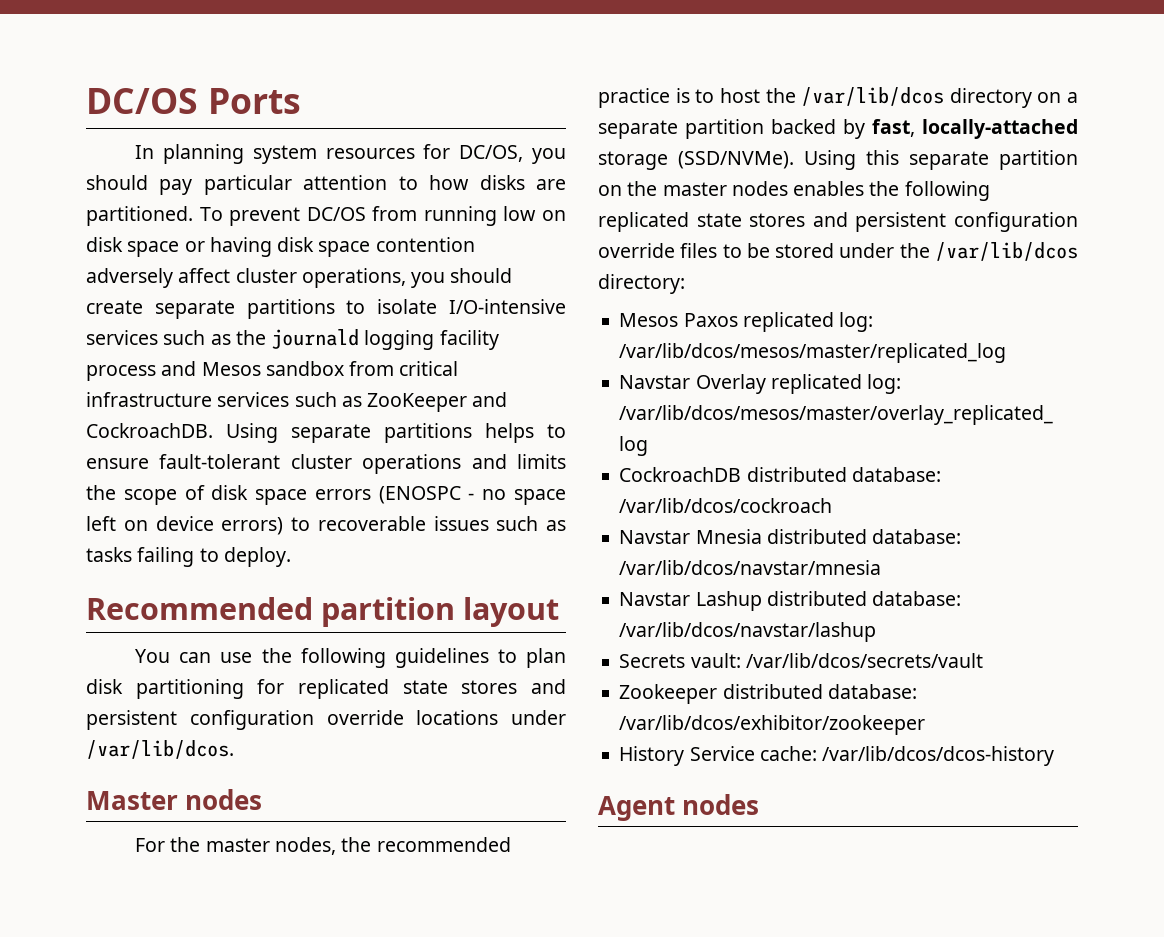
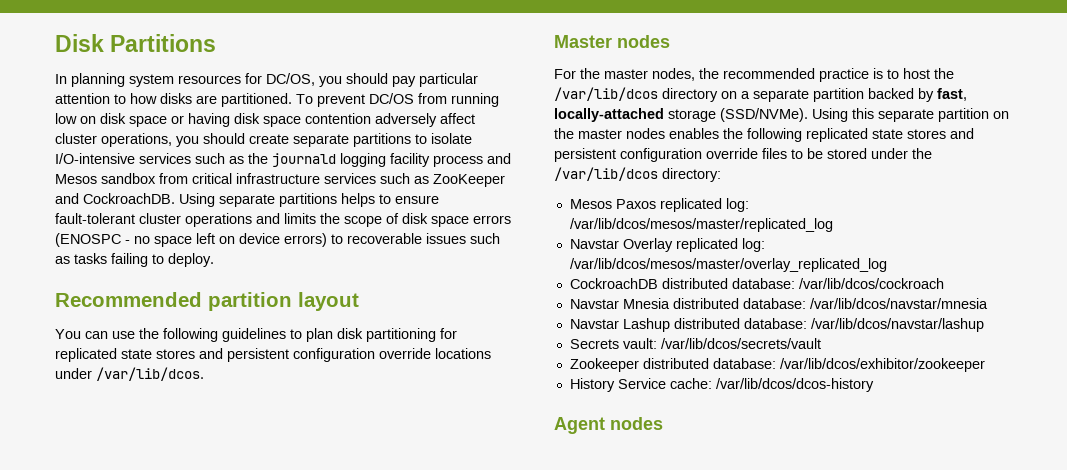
- DC/OS Ports
+ Disk Partitions

